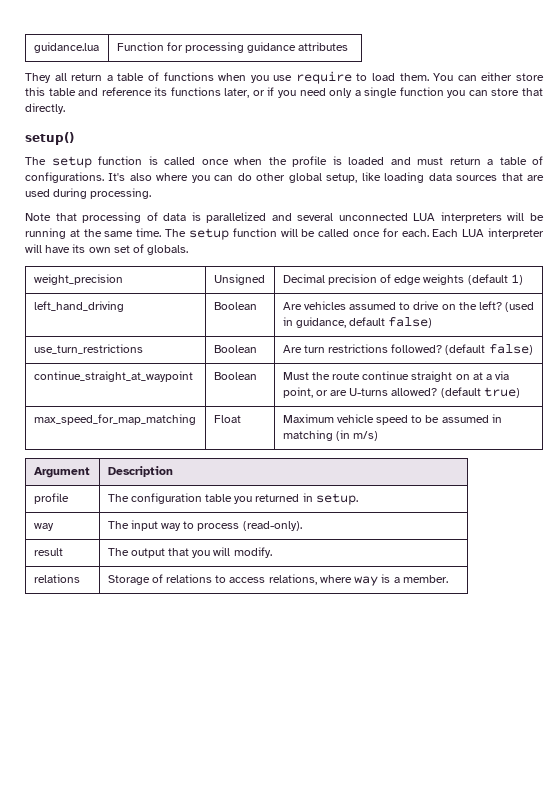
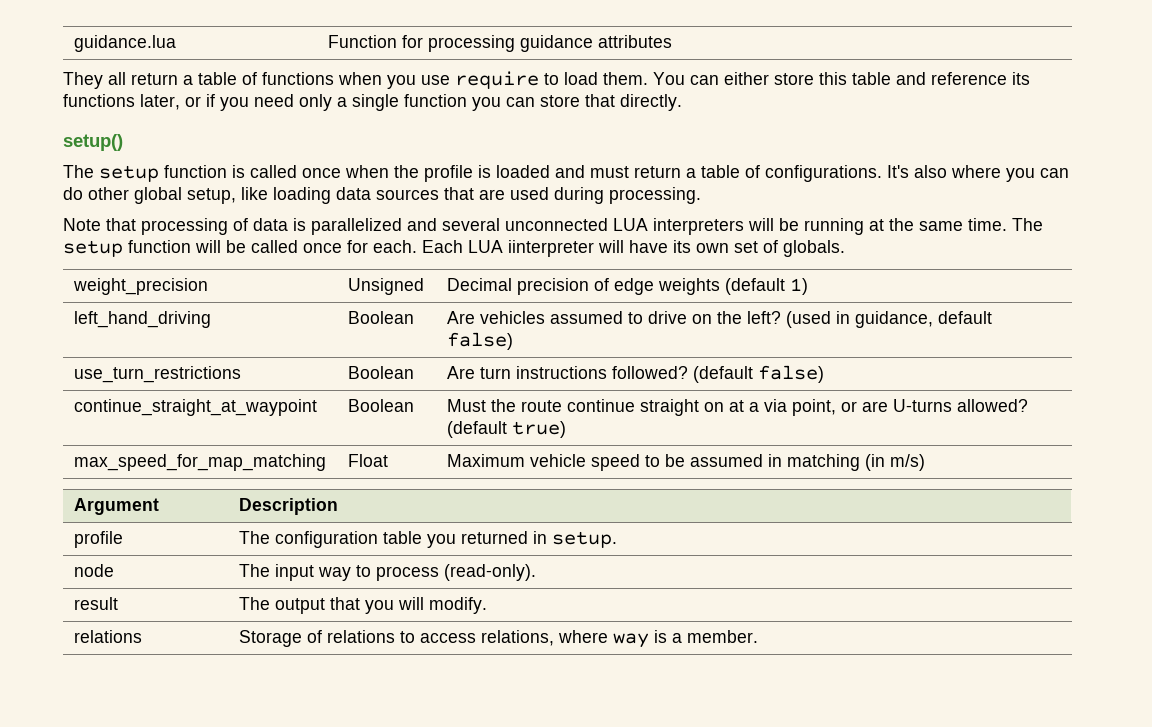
- Each LUA interpreter will have its own set of globals.
+ Each LUA iinterpreter will have its own set of globals.
- use_turn_restrictions | Boolean | Are turn restrictions followed? (default false)
+ use_turn_restrictions | Boolean | Are turn instructions followed? (default false)
- way | The input way to process (read-only).
+ node | The input way to process (read-only).

